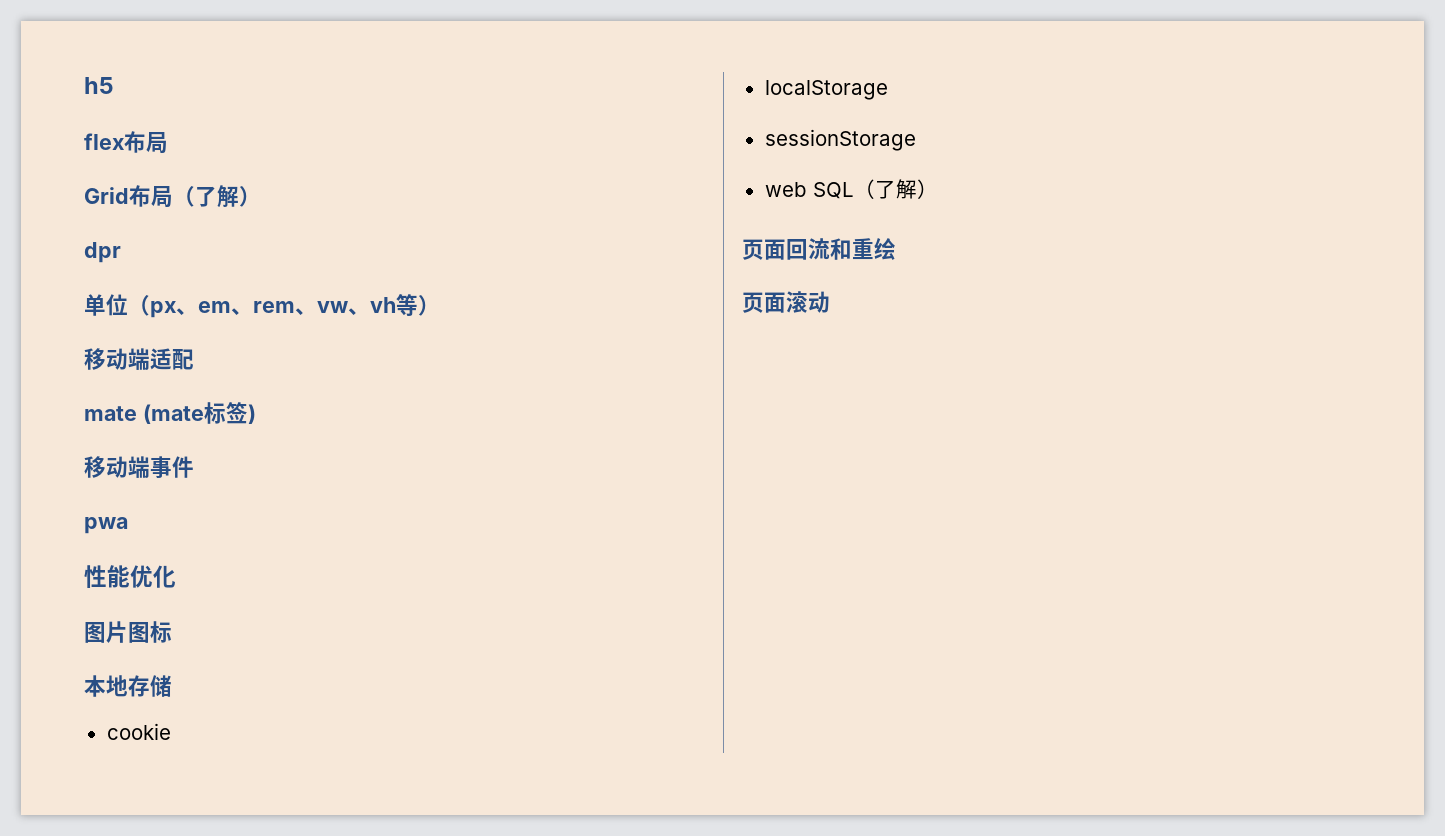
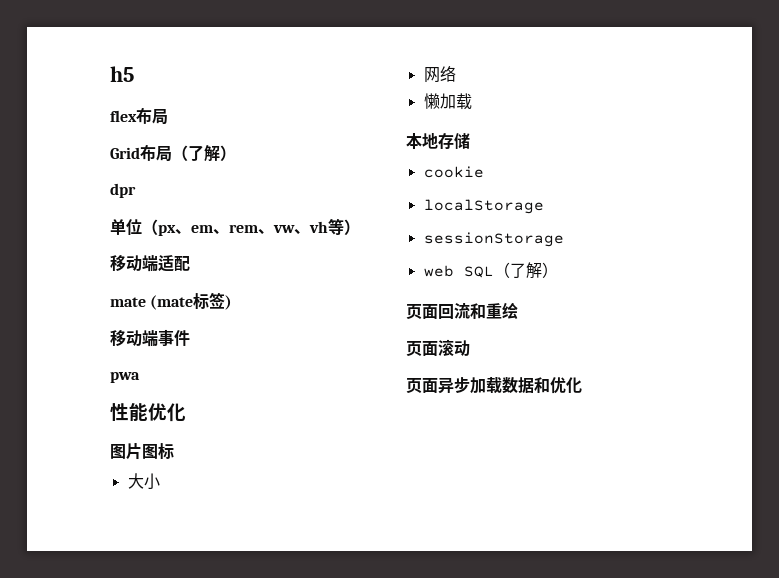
+ 大小
+ 网络
+ 懒加载
+ 页面异步加载数据和优化

